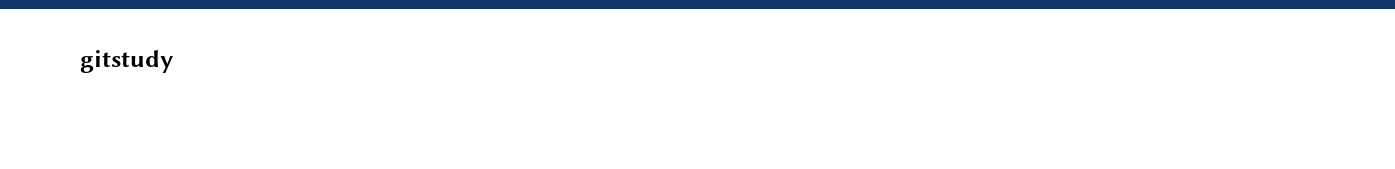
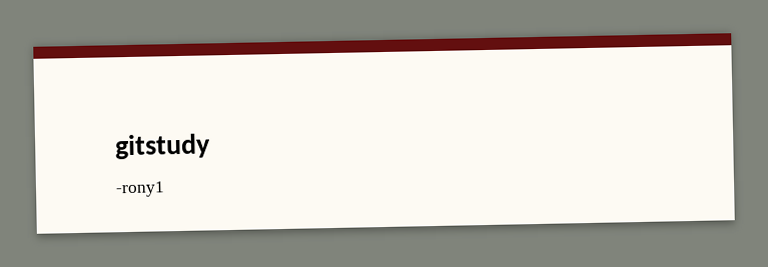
+ -rony1

